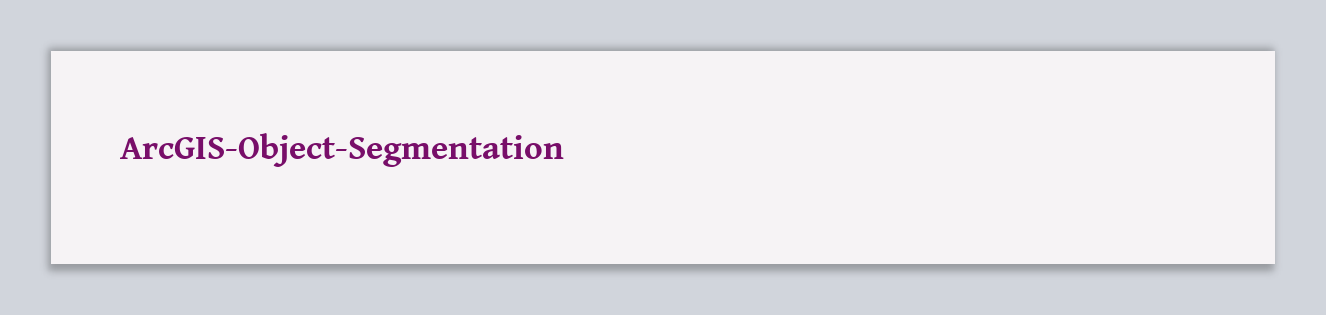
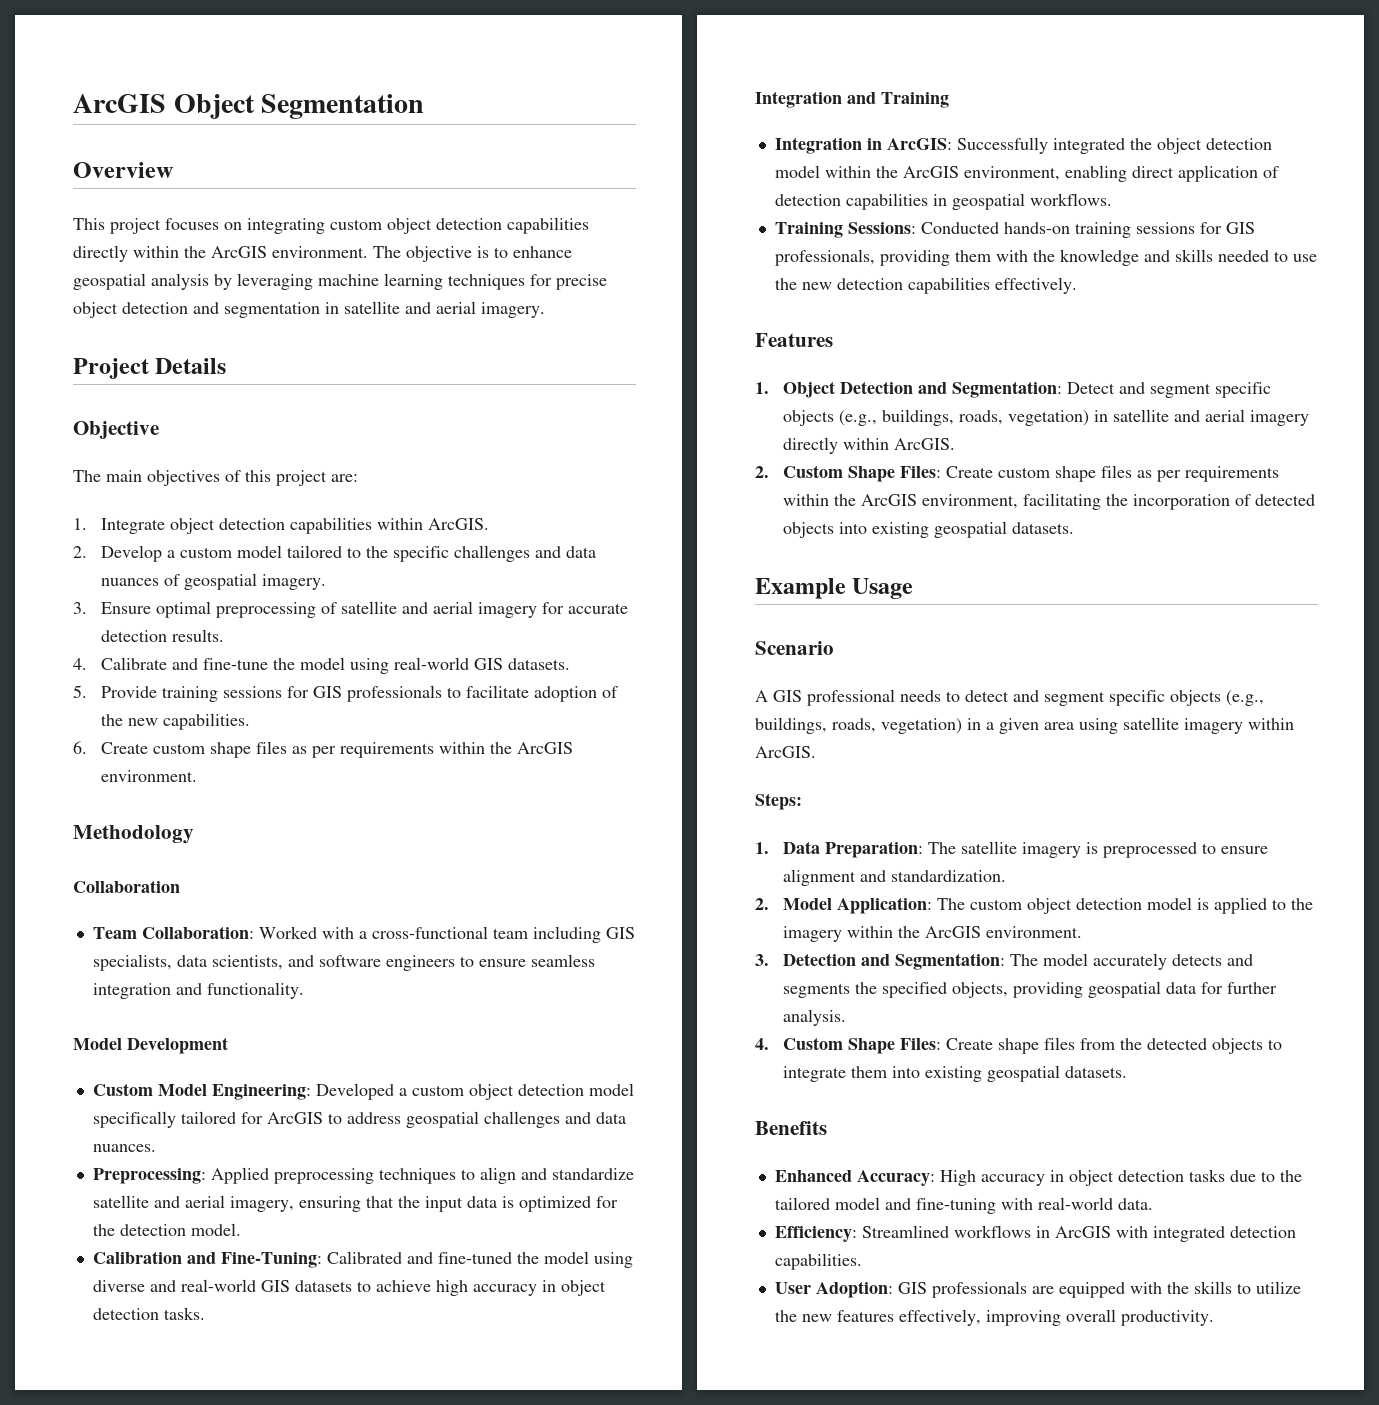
- ArcGIS-Object-Segmentation
+ ArcGIS Object Segmentation
+ Overview
+ This project focuses on integrating custom object detection capabilities directly within the ArcGIS environment. The objective is to enhance geospatial analysis by leveraging machine learning techniques for precise object detection and segmentation in satellite and aerial imagery.
+ Project Details
+ Objective
+ The main objectives of this project are:
+ 1. Integrate object detection capabilities within ArcGIS.
+ 2. Develop a custom model tailored to the specific challenges and data nuances of geospatial imagery.
+ 3. Ensure optimal preprocessing of satellite and aerial imagery for accurate detection results.
+ 4. Calibrate and fine-tune the model using real-world GIS datasets.
+ 5. Provide training sessions for GIS professionals to facilitate adoption of the new capabilities.
+ 6. Create custom shape files as per requirements within the ArcGIS environment.
+ Methodology
+ Collaboration
+ Team Collaboration: Worked with a cross-functional team including GIS specialists, data scientists, and software engineers to ensure seamless integration and functionality.
+ Model Development
+ Custom Model Engineering: Developed a custom object detection model specifically tailored for ArcGIS to address geospatial challenges and data nuances.
+ Preprocessing: Applied preprocessing techniques to align and standardize satellite and aerial imagery, ensuring that the input data is optimized for the detection model.
+ Calibration and Fine-Tuning: Calibrated and fine-tuned the model using diverse and real-world GIS datasets to achieve high accuracy in object detection tasks.
+ Integration and Training
+ Integration in ArcGIS: Successfully integrated the object detection model within the ArcGIS environment, enabling direct application of detection capabilities in geospatial workflows.
+ Training Sessions: Conducted hands-on training sessions for GIS professionals, providing them with the knowledge and skills needed to use the new detection capabilities effectively.
+ Features
+ 1. Object Detection and Segmentation: Detect and segment specific objects (e.g., buildings, roads, vegetation) in satellite and aerial imagery directly within ArcGIS.
+ 2. Custom Shape Files: Create custom shape files as per requirements within the ArcGIS environment, facilitating the incorporation of detected objects into existing geospatial datasets.
+ Example Usage
+ Scenario
+ A GIS professional needs to detect and segment specific objects (e.g., buildings, roads, vegetation) in a given area using satellite imagery within ArcGIS.
+ Steps:
+ 1. Data Preparation: The satellite imagery is preprocessed to ensure alignment and standardization.
+ 2. Model Application: The custom object detection model is applied to the imagery within the ArcGIS environment.
+ 3. Detection and Segmentation: The model accurately detects and segments the specified objects, providing geospatial data for further analysis.
+ 4. Custom Shape Files: Create shape files from the detected objects to integrate them into existing geospatial datasets.
+ Benefits
+ Enhanced Accuracy: High accuracy in object detection tasks due to the tailored model and fine-tuning with real-world data.
+ Efficiency: Streamlined workflows in ArcGIS with integrated detection capabilities.
+ User Adoption: GIS professionals are equipped with the skills to utilize the new features effectively, improving overall productivity.

